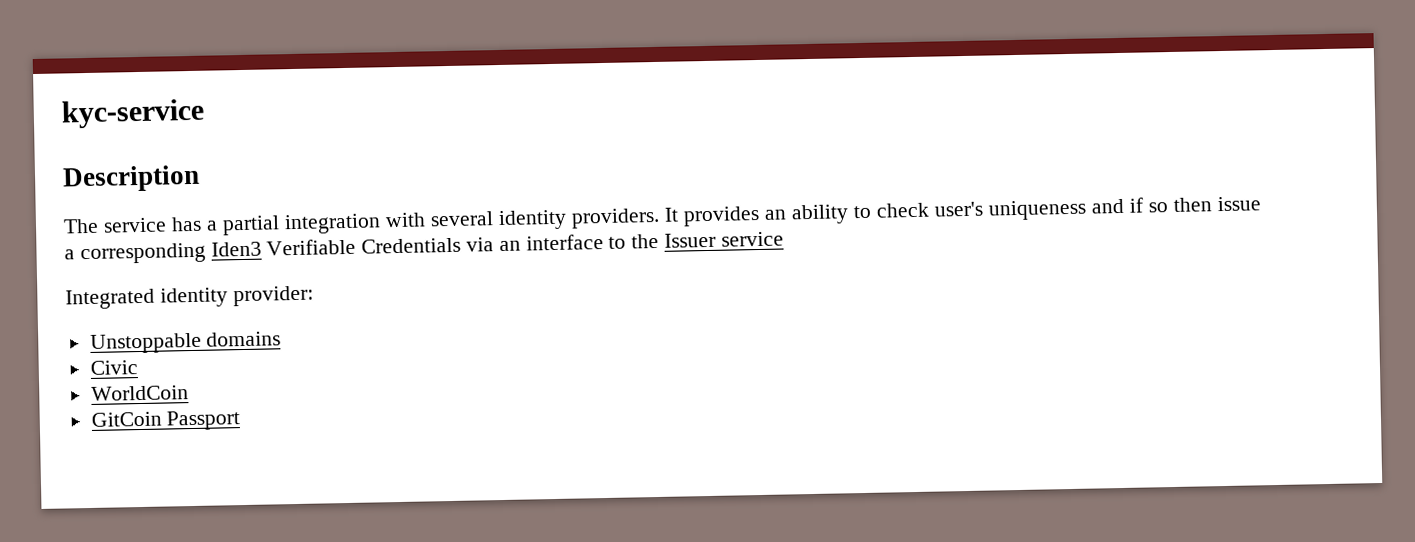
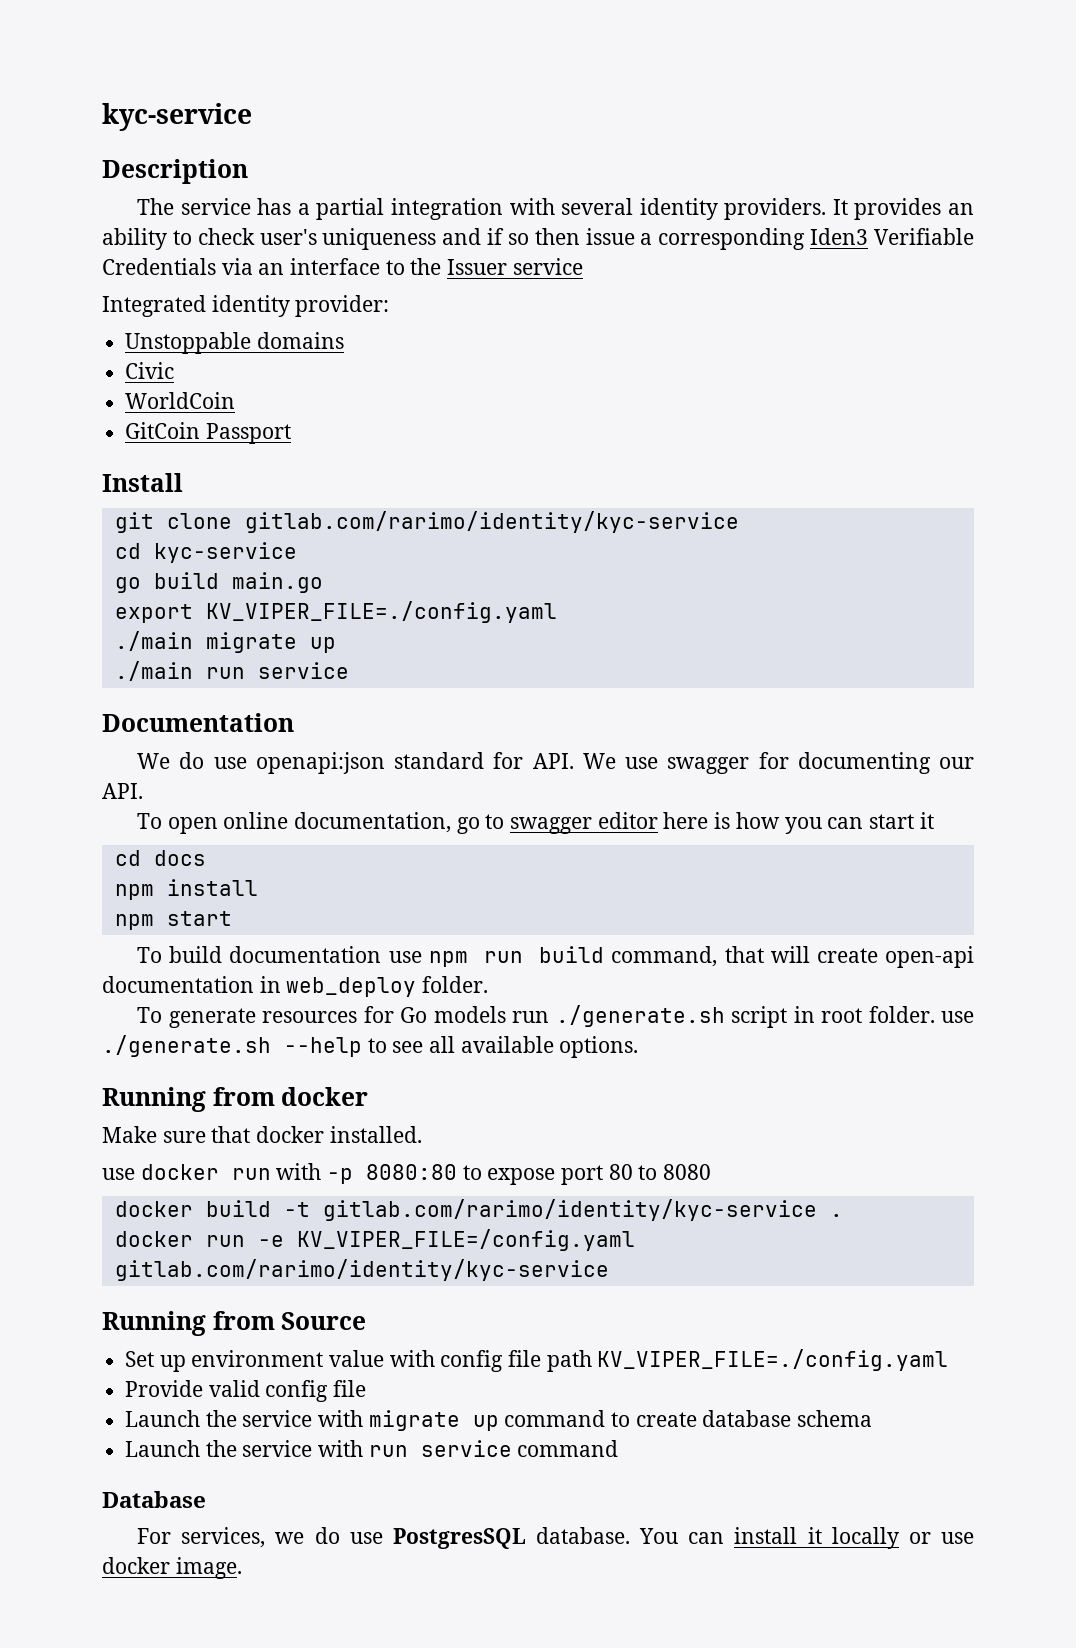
+ Install
+ git clone gitlab.com/rarimo/identity/kyc-service
+ cd kyc-service
+ go build main.go
+ export KV_VIPER_FILE=./config.yaml
+ ./main migrate up
+ ./main run service
+ Documentation
+ We do use openapi:json standard for API. We use swagger for documenting our API.
+ To open online documentation, go to swagger editor here is how you can start it
+ cd docs
+ npm install
+ npm start
+ To build documentation use npm run build command, that will create open-api documentation in web_deploy folder.
+ To generate resources for Go models run ./generate.sh script in root folder. use ./generate.sh --help to see all available options.
+ Running from docker
+ Make sure that docker installed.
+ use docker run with -p 8080:80 to expose port 80 to 8080
+ docker build -t gitlab.com/rarimo/identity/kyc-service .
+ docker run -e KV_VIPER_FILE=/config.yaml gitlab.com/rarimo/identity/kyc-service
+ Running from Source
+ Set up environment value with config file path KV_VIPER_FILE=./config.yaml
+ Provide valid config file
+ Launch the service with migrate up command to create database schema
+ Launch the service with run service command
+ Database
+ For services, we do use PostgresSQL database. You can install it locally or use docker image.

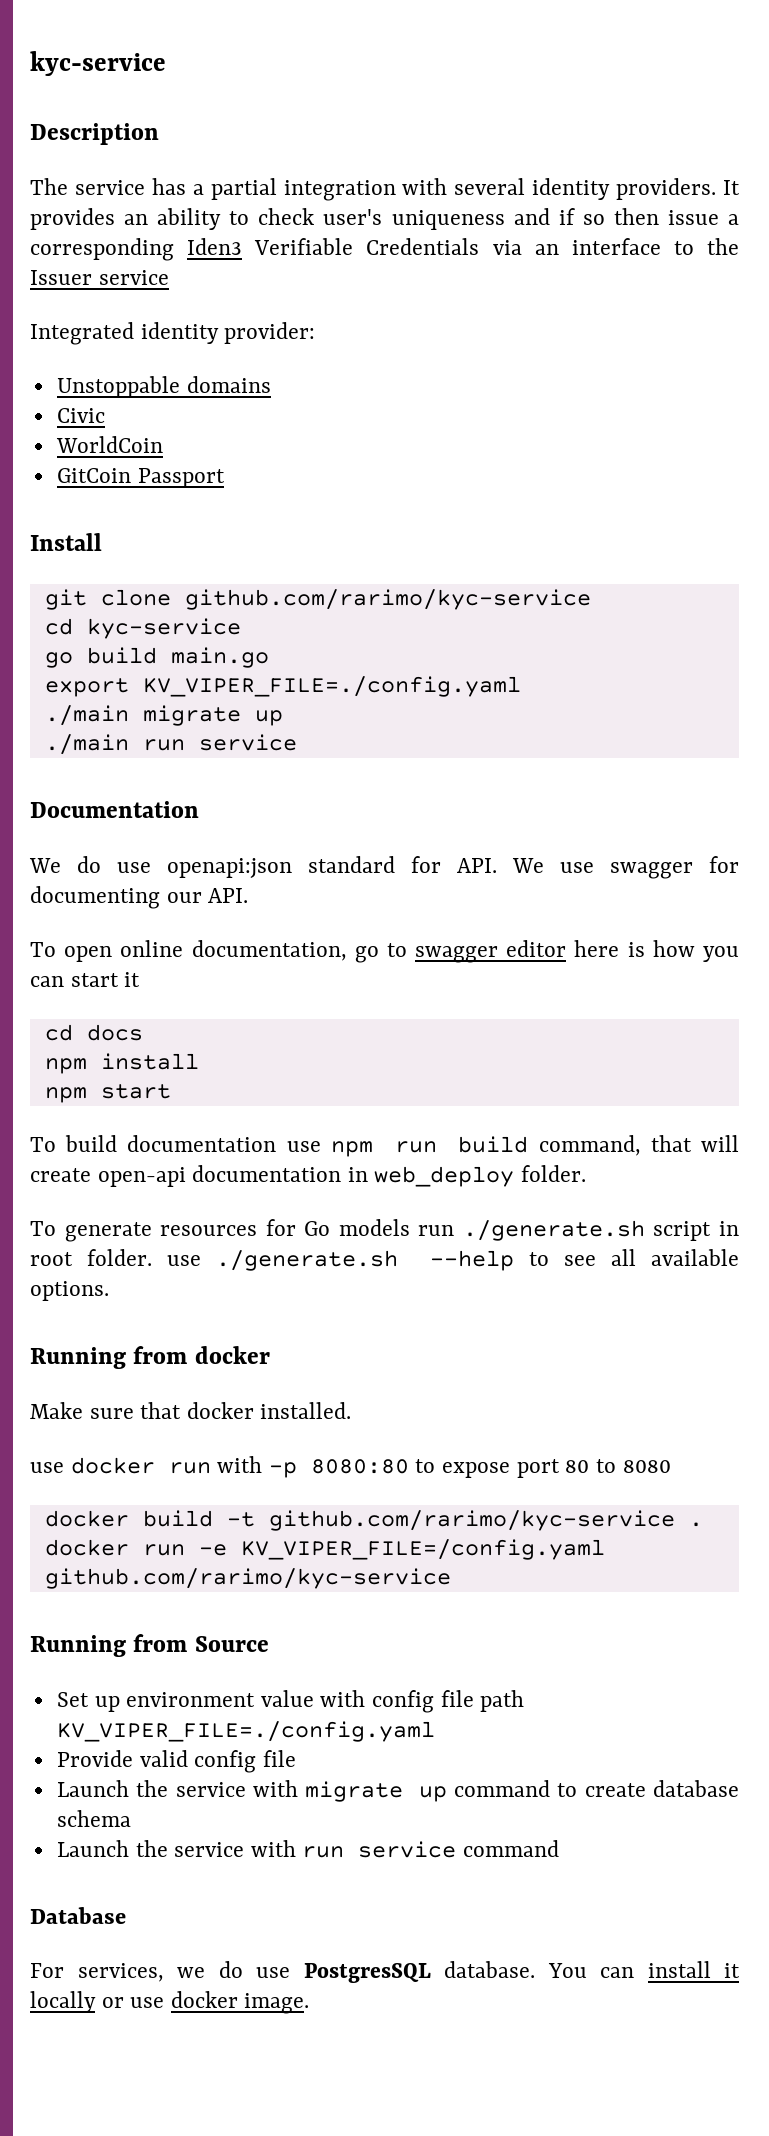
- git clone gitlab.com/rarimo/identity/kyc-service
+ git clone github.com/rarimo/kyc-service
- docker build -t gitlab.com/rarimo/identity/kyc-service .
+ docker build -t github.com/rarimo/kyc-service .
- docker run -e KV_VIPER_FILE=/config.yaml gitlab.com/rarimo/identity/kyc-service
+ docker run -e KV_VIPER_FILE=/config.yaml github.com/rarimo/kyc-service

